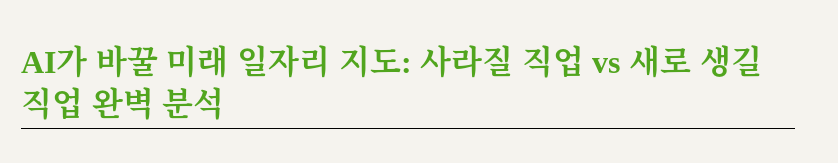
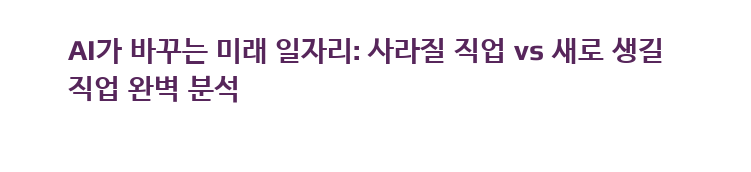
- AI가 바꿀 미래 일자리 지도: 사라질 직업 vs 새로 생길 직업 완벽 분석
+ AI가 바꾸는 미래 일자리: 사라질 직업 vs 새로 생길 직업 완벽 분석

